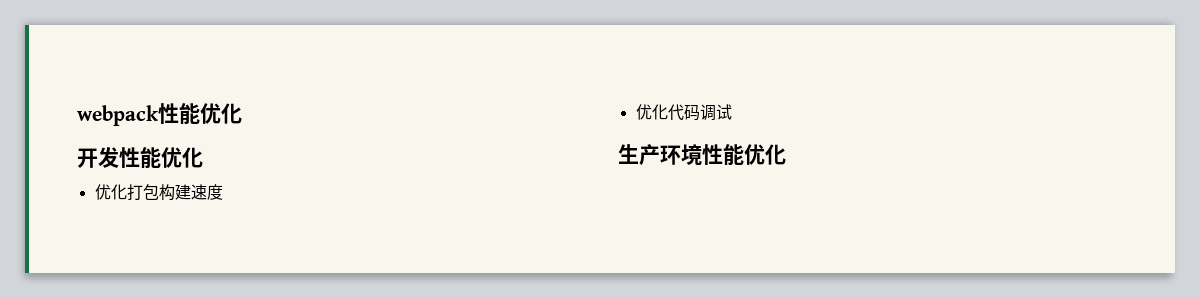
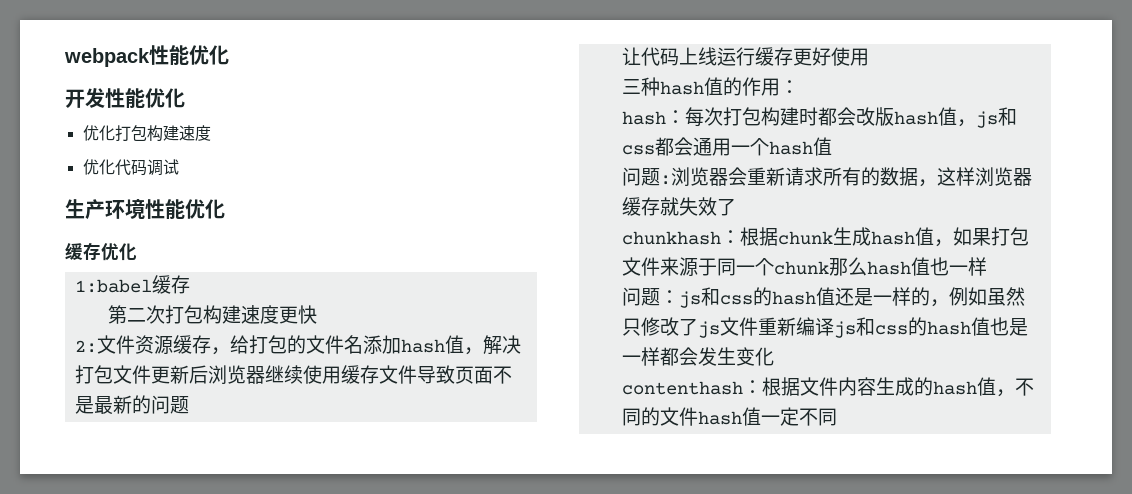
+ 缓存优化
+ 1:babel缓存
+ 第二次打包构建速度更快
+ 2:文件资源缓存，给打包的文件名添加hash值，解决打包文件更新后浏览器继续使用缓存文件导致页面不是最新的问题
+ 让代码上线运行缓存更好使用
+ 三种hash值的作用：
+ hash：每次打包构建时都会改版hash值，js和css都会通用一个hash值
+ 问题:浏览器会重新请求所有的数据，这样浏览器缓存就失效了
+ chunkhash：根据chunk生成hash值，如果打包文件来源于同一个chunk那么hash值也一样
+ 问题：js和css的hash值还是一样的，例如虽然只修改了js文件重新编译js和css的hash值也是一样都会发生变化
+ contenthash：根据文件内容生成的hash值，不同的文件hash值一定不同

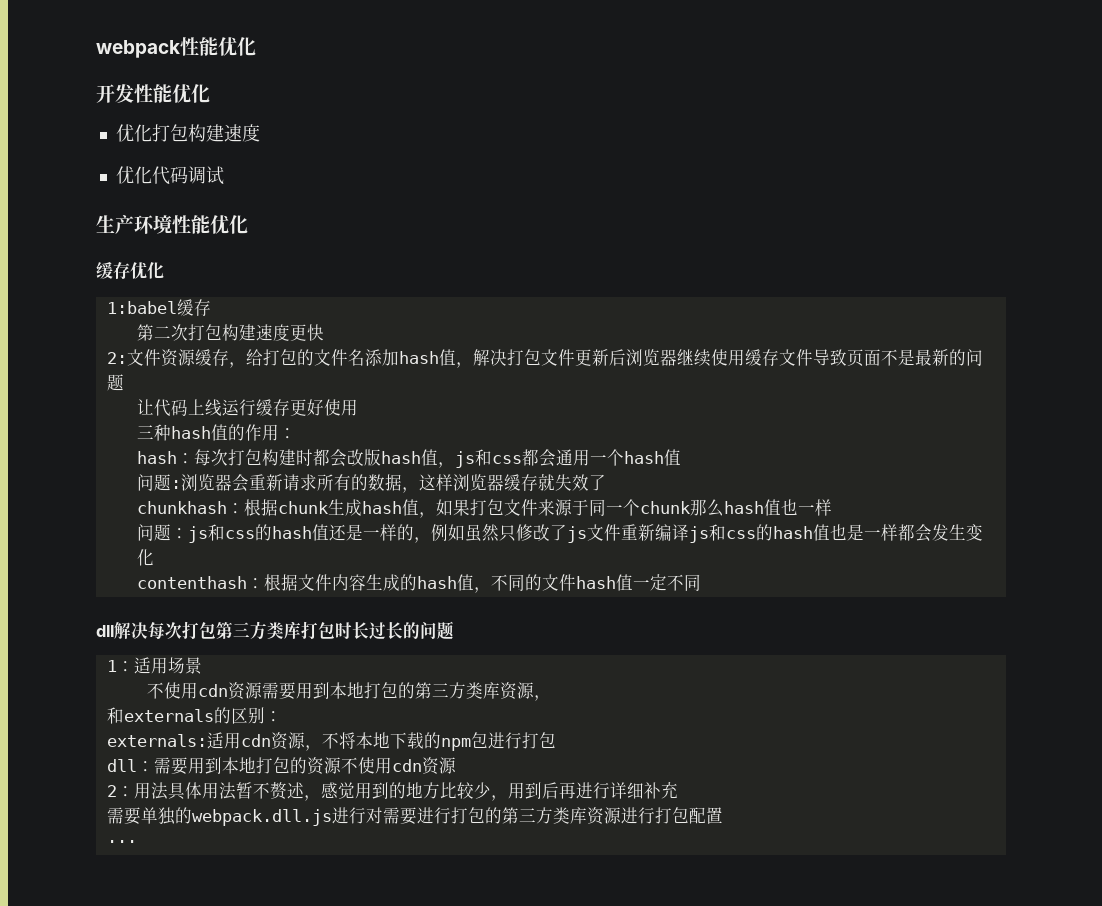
+ dll解决每次打包第三方类库打包时长过长的问题
+ 1：适用场景
+ 不使用cdn资源需要用到本地打包的第三方类库资源，
+ 和externals的区别：
+ externals:适用cdn资源，不将本地下载的npm包进行打包
+ dll：需要用到本地打包的资源不使用cdn资源
+ 2：用法具体用法暂不赘述，感觉用到的地方比较少，用到后再进行详细补充
+ 需要单独的webpack.dll.js进行对需要进行打包的第三方类库资源进行打包配置
+ ···

